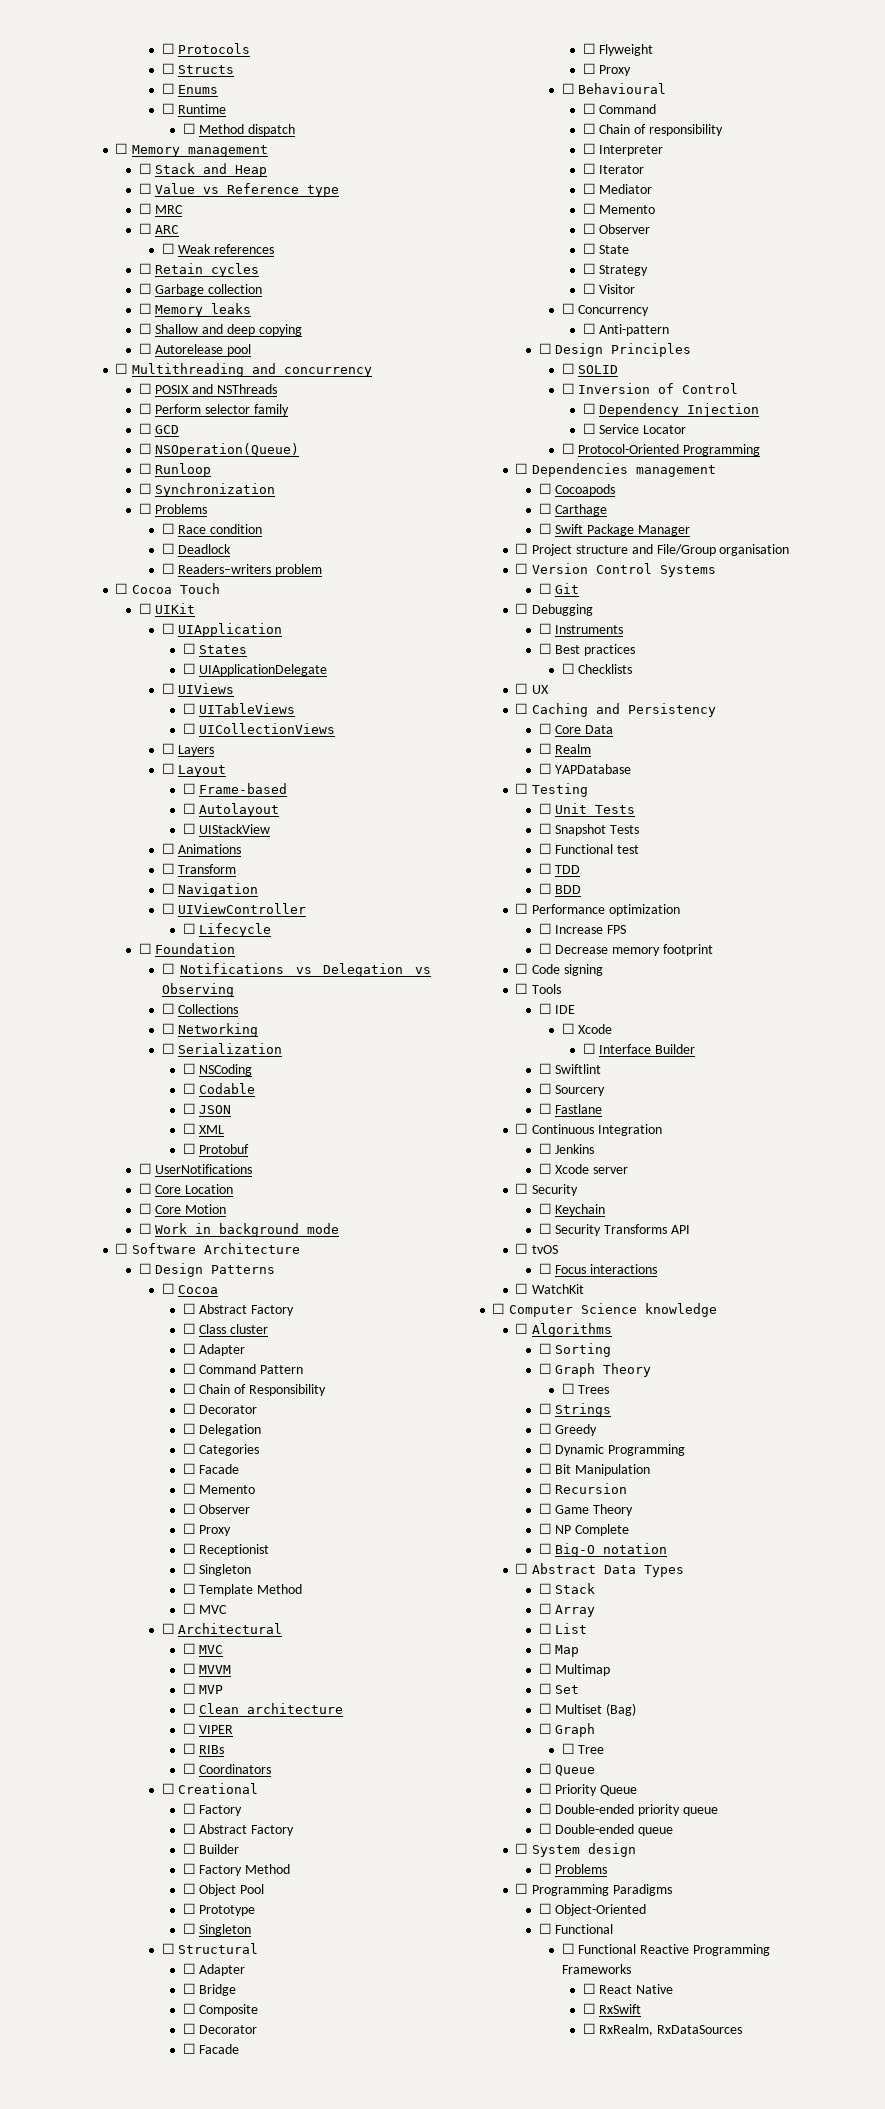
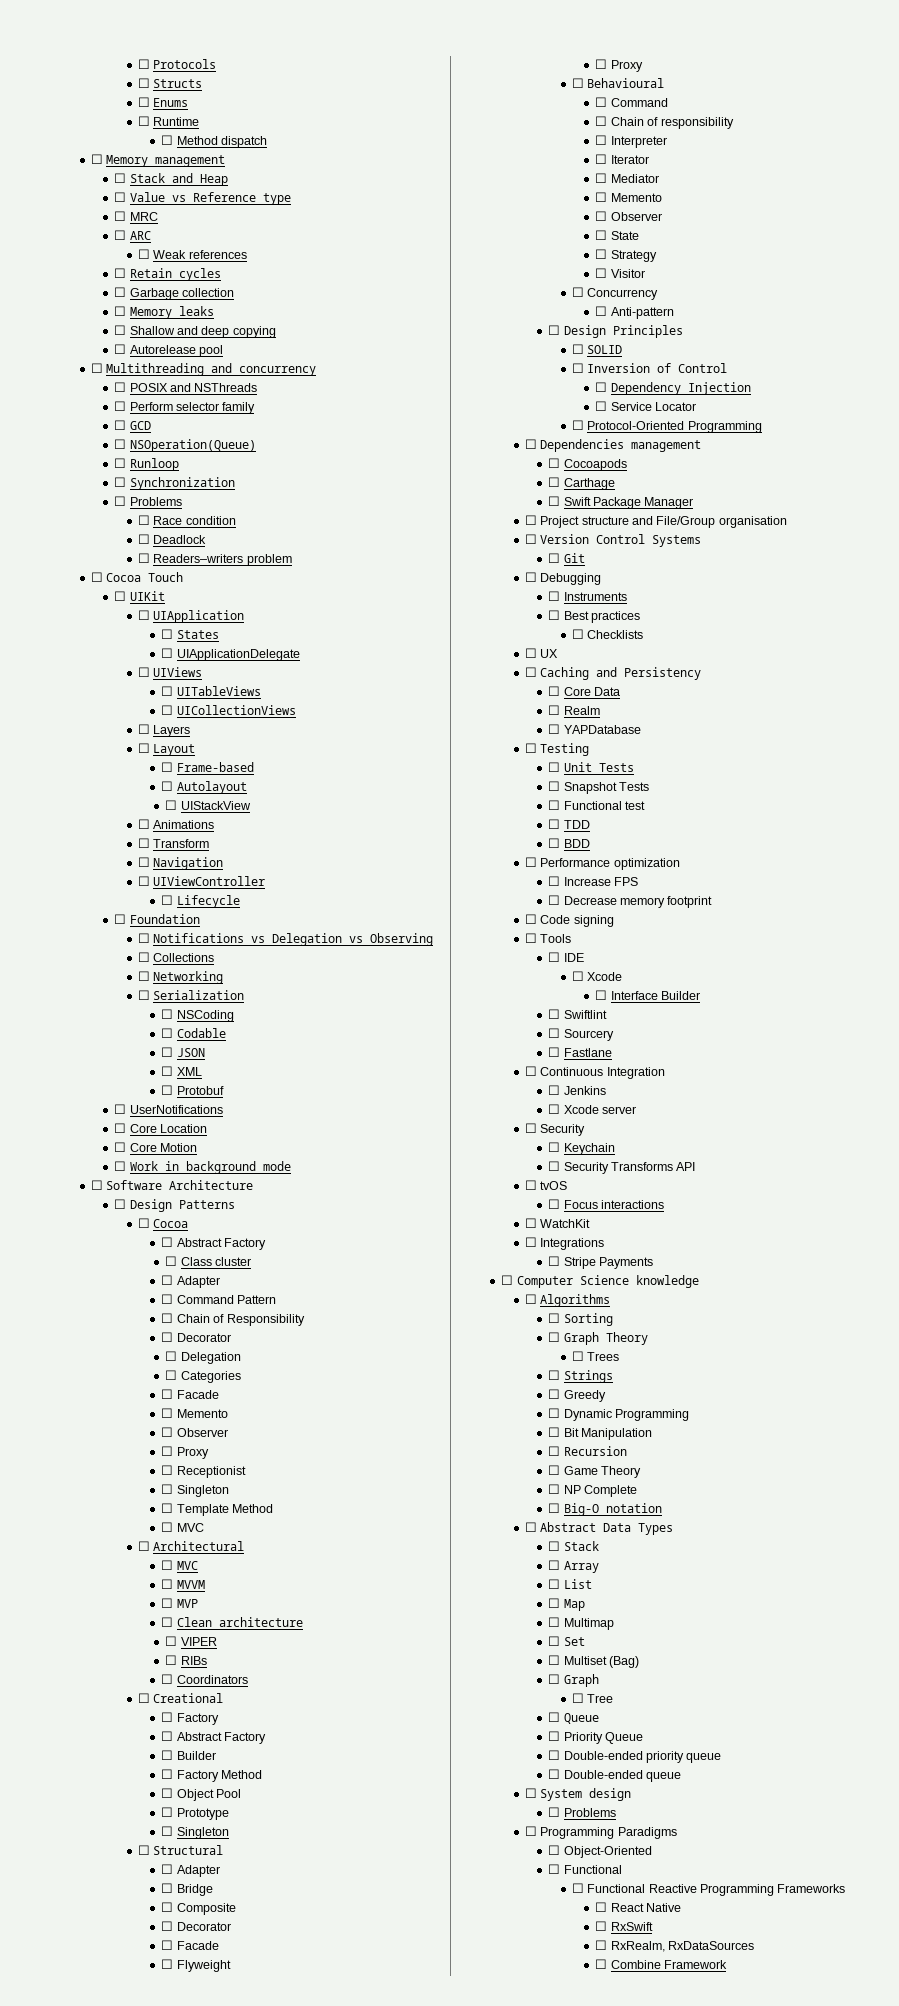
+ ☐ Integrations
+ ☐ Stripe Payments
+ ☐ Combine Framework

